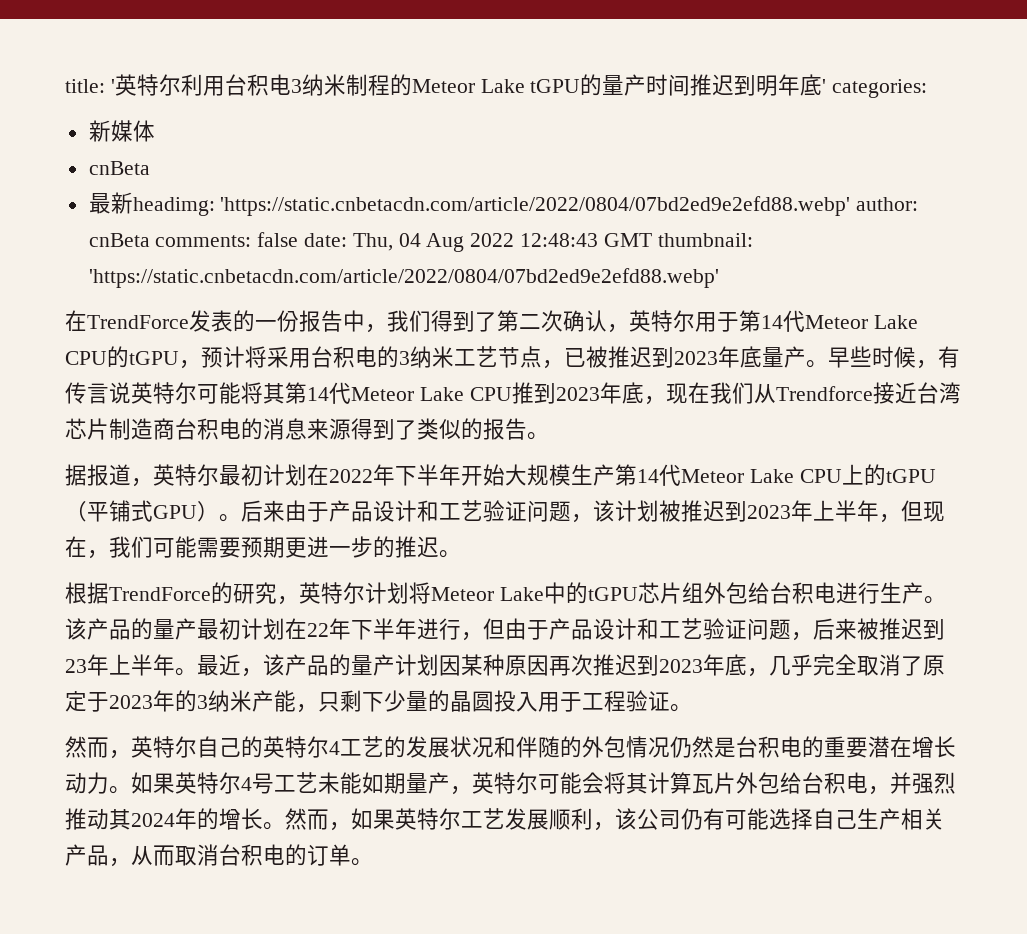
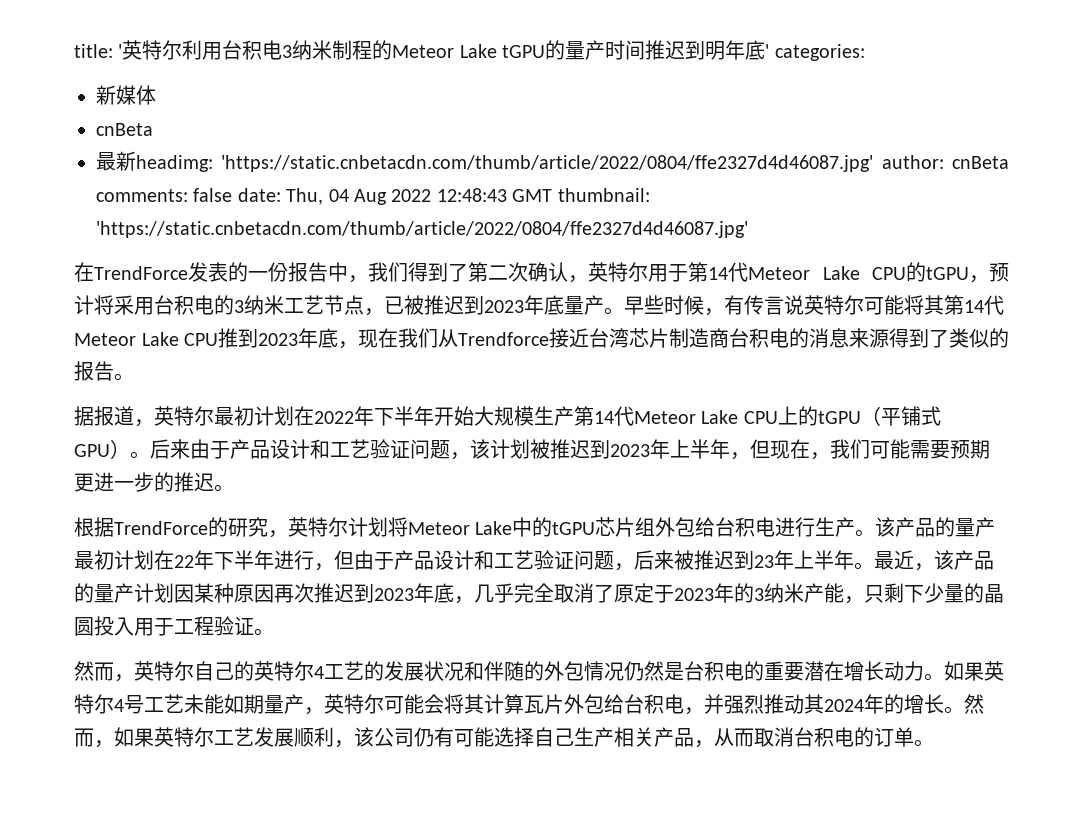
- 最新headimg: 'https://static.cnbetacdn.com/article/2022/0804/07bd2ed9e2efd88.webp' author: cnBeta comments: false date: Thu, 04 Aug 2022 12:48:43 GMT thumbnail: 'https://static.cnbetacdn.com/article/2022/0804/07bd2ed9e2efd88.webp'
+ 最新headimg: 'https://static.cnbetacdn.com/thumb/article/2022/0804/ffe2327d4d46087.jpg' author: cnBeta comments: false date: Thu, 04 Aug 2022 12:48:43 GMT thumbnail: 'https://static.cnbetacdn.com/thumb/article/2022/0804/ffe2327d4d46087.jpg'

